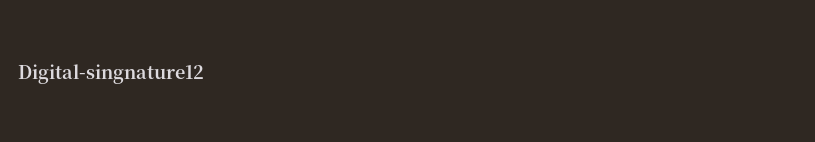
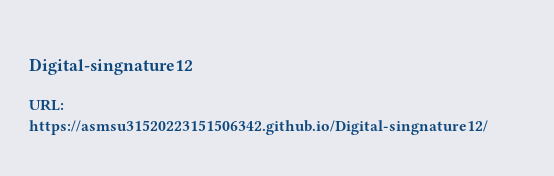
+ URL: https://asmsu31520223151506342.github.io/Digital-singnature12/

